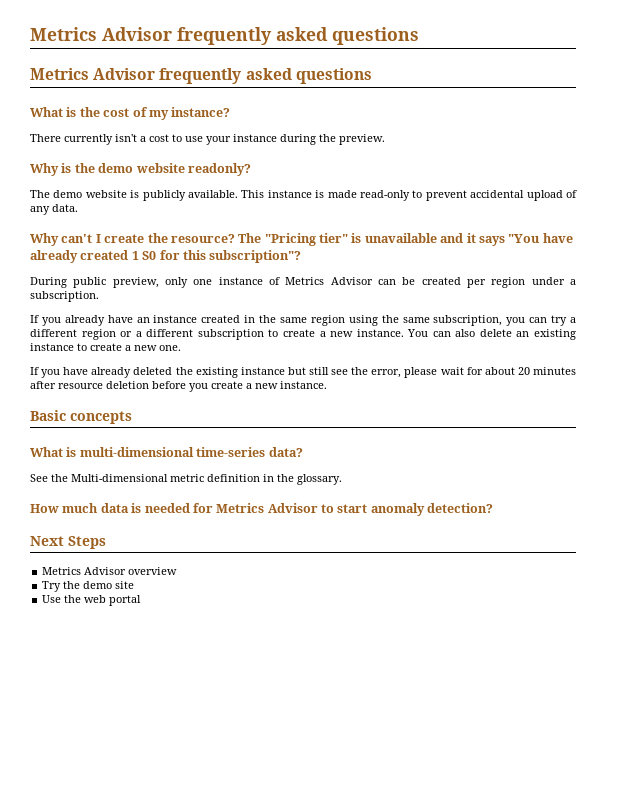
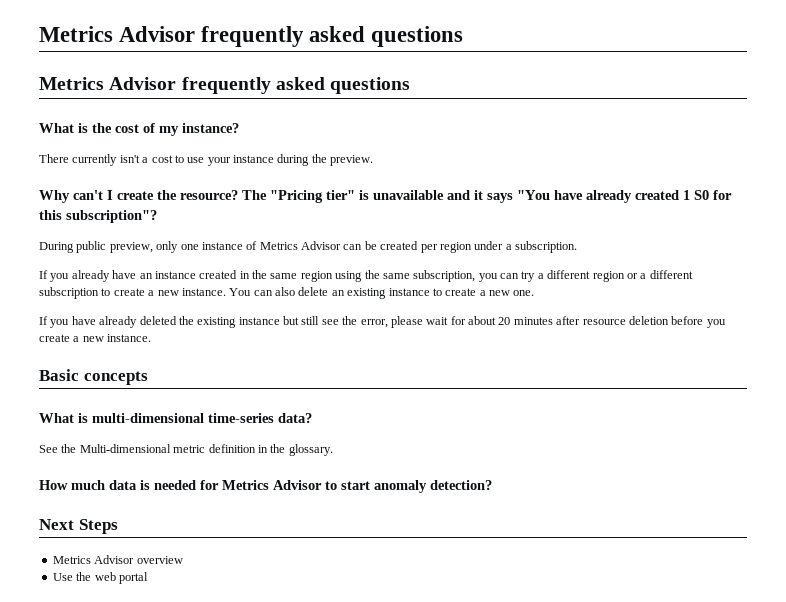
- Why is the demo website readonly?
- The demo website is publicly available. This instance is made read-only to prevent accidental upload of any data.
- Try the demo site

